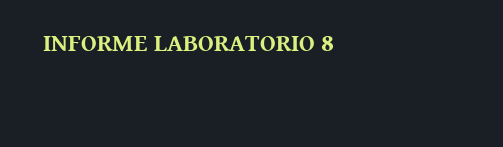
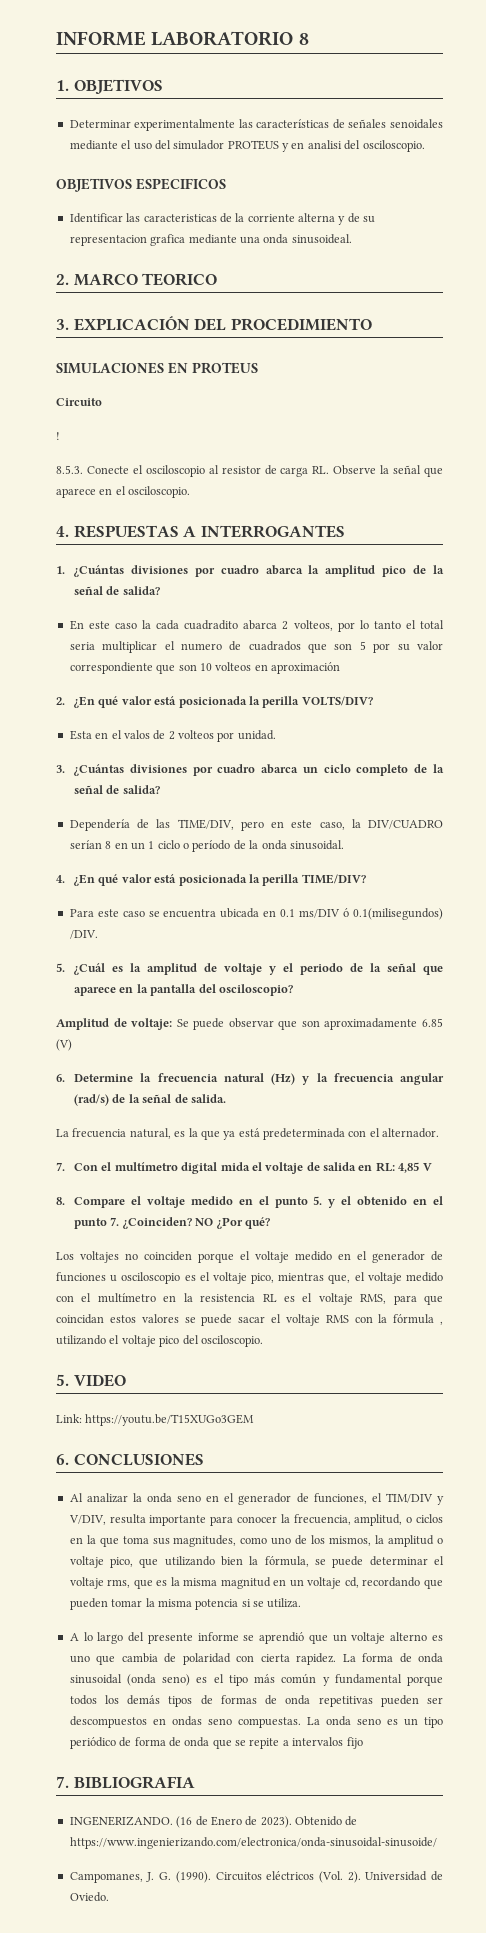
+ 1. OBJETIVOS
+ Determinar experimentalmente las características de señales senoidales mediante el uso del simulador PROTEUS y en analisi del osciloscopio.
+ OBJETIVOS ESPECIFICOS
+ Identificar las caracteristicas de la corriente alterna y de su representacion grafica mediante una onda sinusoideal.
+ 2. MARCO TEORICO
+ 3. EXPLICACIÓN DEL PROCEDIMIENTO
+ SIMULACIONES EN PROTEUS
+ Circuito
+ !
+ 8.5.3. Conecte el osciloscopio al resistor de carga RL. Observe la señal que aparece en el osciloscopio.
+ 4. RESPUESTAS A INTERROGANTES
+ 1. ¿Cuántas divisiones por cuadro abarca la amplitud pico de la señal de salida?
+ En este caso la cada cuadradito abarca 2 volteos, por lo tanto el total seria multiplicar el numero de cuadrados que son 5 por su valor correspondiente que son 10 volteos en aproximación
+ 2. ¿En qué valor está posicionada la perilla VOLTS/DIV?
+ Esta en el valos de 2 volteos por unidad.
+ 3. ¿Cuántas divisiones por cuadro abarca un ciclo completo de la señal de salida?
+ Dependería de las TIME/DIV, pero en este caso, la DIV/CUADRO serían 8 en un 1 ciclo o período de la onda sinusoidal.
+ 4. ¿En qué valor está posicionada la perilla TIME/DIV?
+ Para este caso se encuentra ubicada en 0.1 ms/DIV ó 0.1(milisegundos) /DIV.
+ 5. ¿Cuál es la amplitud de voltaje y el periodo de la señal que aparece en la pantalla del osciloscopio?
+ Amplitud de voltaje: Se puede observar que son aproximadamente 6.85 (V)
+ 6. Determine la frecuencia natural (Hz) y la frecuencia angular (rad/s) de la señal de salida.
+ La frecuencia natural, es la que ya está predeterminada con el alternador.
+ 7. Con el multímetro digital mida el voltaje de salida en RL: 4,85 V
+ 8. Compare el voltaje medido en el punto 5. y el obtenido en el punto 7. ¿Coinciden? NO ¿Por qué?
+ Los voltajes no coinciden porque el voltaje medido en el generador de funciones u osciloscopio es el voltaje pico, mientras que, el voltaje medido con el multímetro en la resistencia RL es el voltaje RMS, para que coincidan estos valores se puede sacar el voltaje RMS con la fórmula , utilizando el voltaje pico del osciloscopio.
+ 5. VIDEO
+ Link: https://youtu.be/T15XUGo3GEM
+ 6. CONCLUSIONES
+ Al analizar la onda seno en el generador de funciones, el TIM/DIV y V/DIV, resulta importante para conocer la frecuencia, amplitud, o ciclos en la que toma sus magnitudes, como uno de los mismos, la amplitud o voltaje pico, que utilizando bien la fórmula, se puede determinar el voltaje rms, que es la misma magnitud en un voltaje cd, recordando que pueden tomar la misma potencia si se utiliza.
+ A lo largo del presente informe se aprendió que un voltaje alterno es uno que cambia de polaridad con cierta rapidez. La forma de onda sinusoidal (onda seno) es el tipo más común y fundamental porque todos los demás tipos de formas de onda repetitivas pueden ser descompuestos en ondas seno compuestas. La onda seno es un tipo periódico de forma de onda que se repite a intervalos fijo
+ 7. BIBLIOGRAFIA
+ INGENERIZANDO. (16 de Enero de 2023). Obtenido de https://www.ingenierizando.com/electronica/onda-sinusoidal-sinusoide/
+ Campomanes, J. G. (1990). Circuitos eléctricos (Vol. 2). Universidad de Oviedo.

